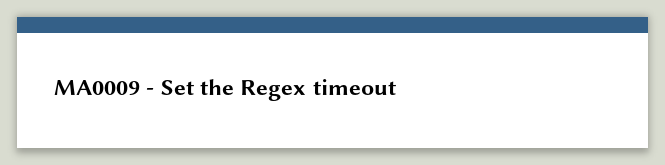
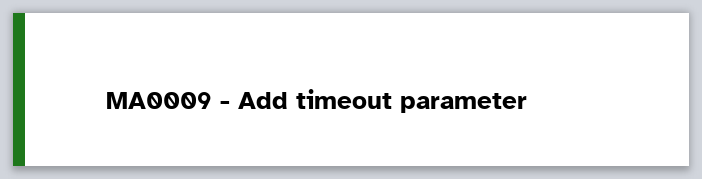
- MA0009 - Set the Regex timeout
+ MA0009 - Add timeout parameter

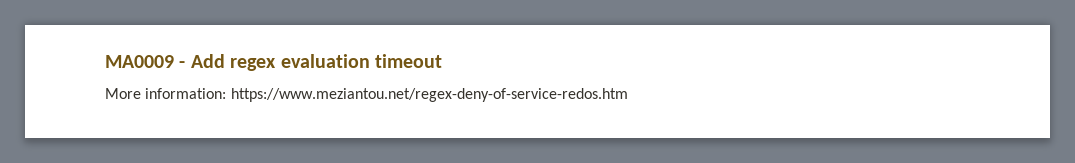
- MA0009 - Add timeout parameter
+ MA0009 - Add regex evaluation timeout
+ More information: https://www.meziantou.net/regex-deny-of-service-redos.htm

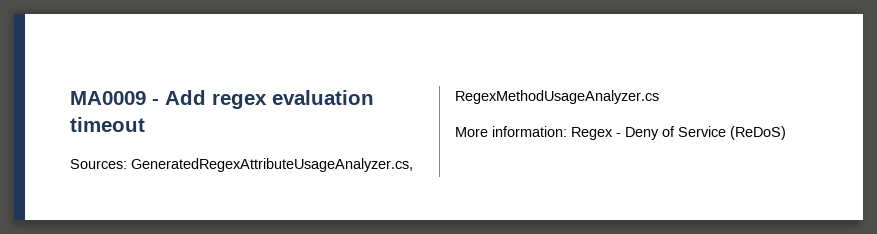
+ Sources: GeneratedRegexAttributeUsageAnalyzer.cs, RegexMethodUsageAnalyzer.cs
- More information: https://www.meziantou.net/regex-deny-of-service-redos.htm
+ More information: Regex - Deny of Service (ReDoS)

